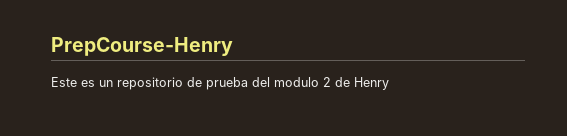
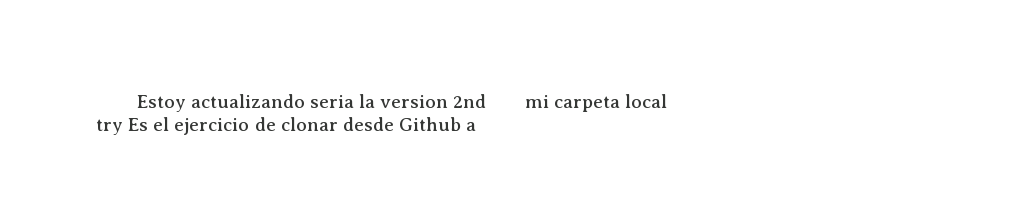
- PrepCourse-Henry
- Este es un repositorio de prueba del modulo 2 de Henry
+ Estoy actualizando seria la version 2nd try Es el ejercicio de clonar desde Github a mi carpeta local

